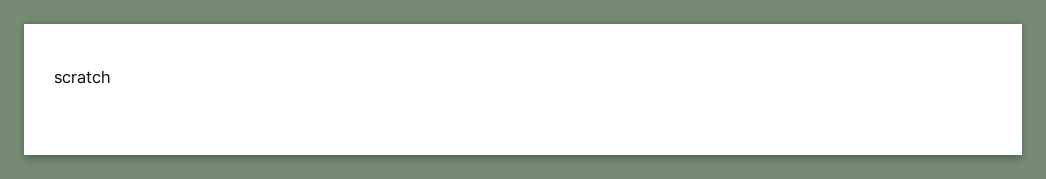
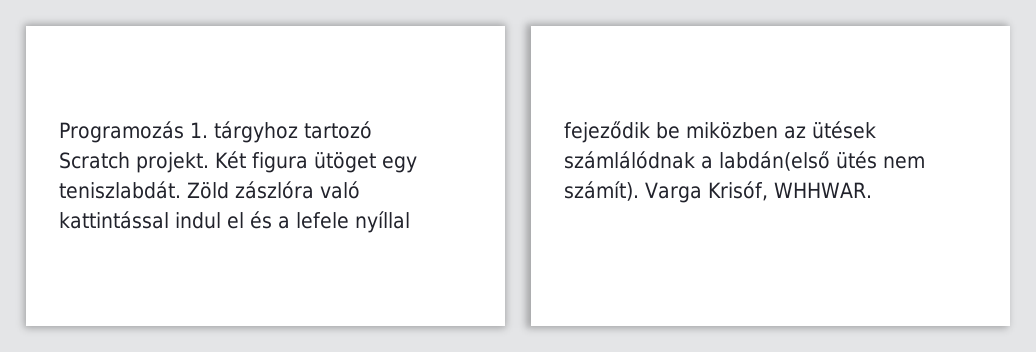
- scratch
+ Programozás 1. tárgyhoz tartozó Scratch projekt. Két figura ütöget egy teniszlabdát. Zöld zászlóra való kattintással indul el és a lefele nyíllal fejeződik be miközben az ütések számlálódnak a labdán(első ütés nem számít). Varga Krisóf, WHHWAR.

